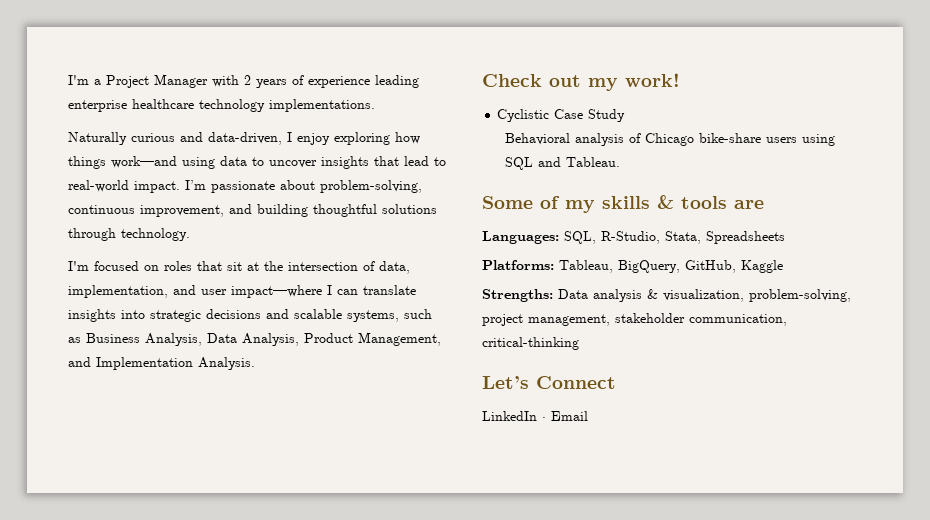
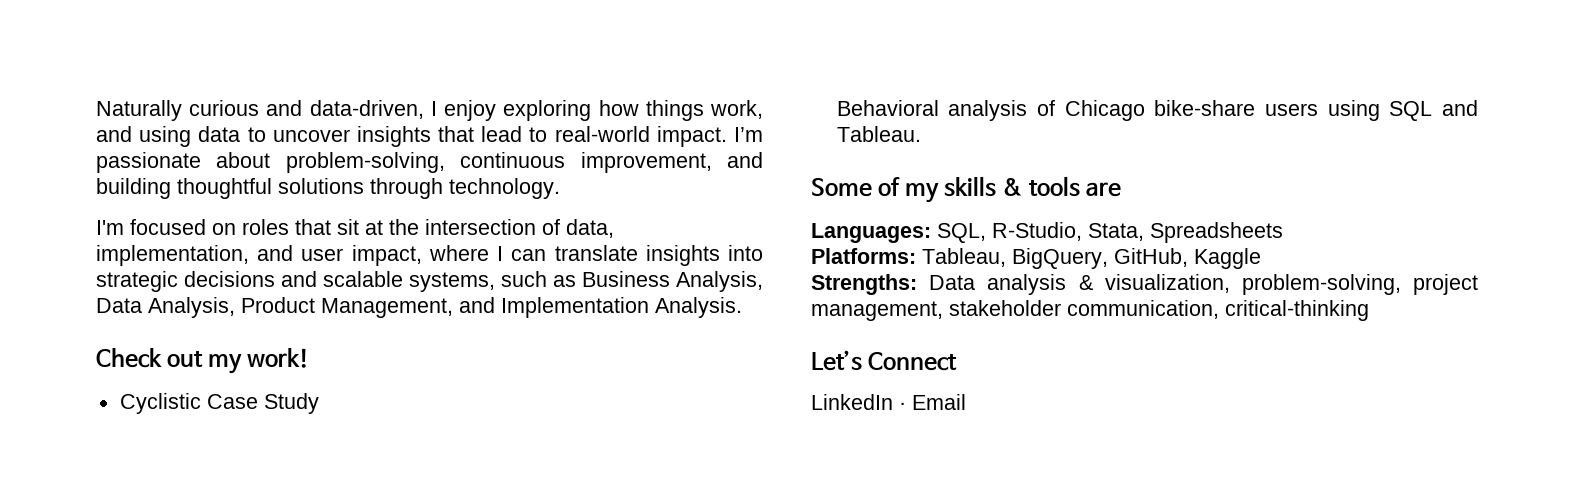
- I'm a Project Manager with 2 years of experience leading enterprise healthcare technology implementations.
- Naturally curious and data-driven, I enjoy exploring how things work—and using data to uncover insights that lead to real-world impact.
+ Naturally curious and data-driven, I enjoy exploring how things work, and using data to uncover insights that lead to real-world impact.
- I'm focused on roles that sit at the intersection of data, implementation, and user impact—where I can translate insights into strategic decisions and scalable systems, such as Business Analysis, Data Analysis, Product Management, and Implementation Analysis.
+ I'm focused on roles that sit at the intersection of data, implementation, and user impact, where I can translate insights into strategic decisions and scalable systems, such as Business Analysis, Data Analysis, Product Management, and Implementation Analysis.

